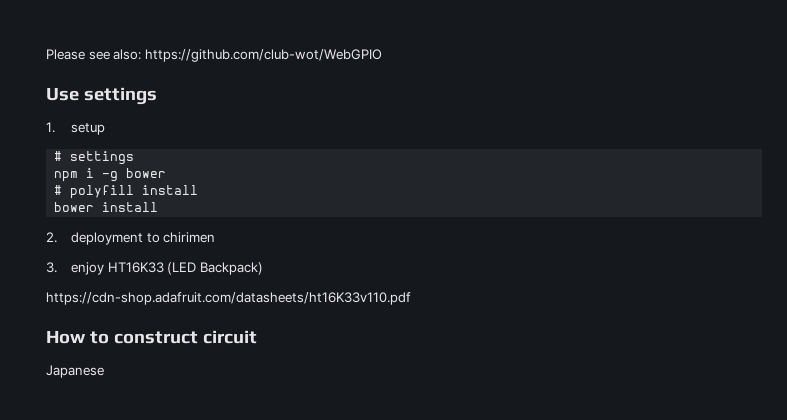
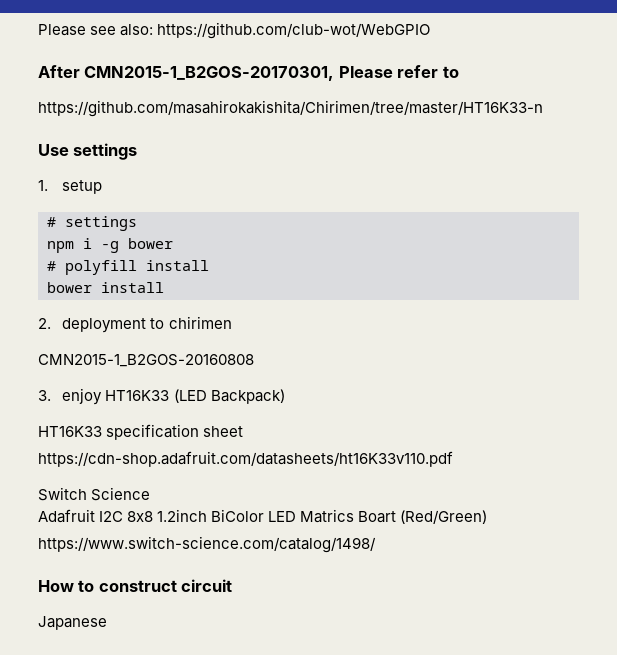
+ After CMN2015-1_B2GOS-20170301, Please refer to
+ https://github.com/masahirokakishita/Chirimen/tree/master/HT16K33-n
+ CMN2015-1_B2GOS-20160808
+ HT16K33 specification sheet
  https://cdn-shop.adafruit.com/datasheets/ht16K33v110.pdf
+ Switch Science
+ Adafruit I2C 8x8 1.2inch BiColor LED Matrics Boart (Red/Green)
+ https://www.switch-science.com/catalog/1498/

